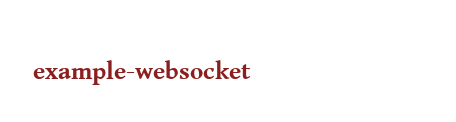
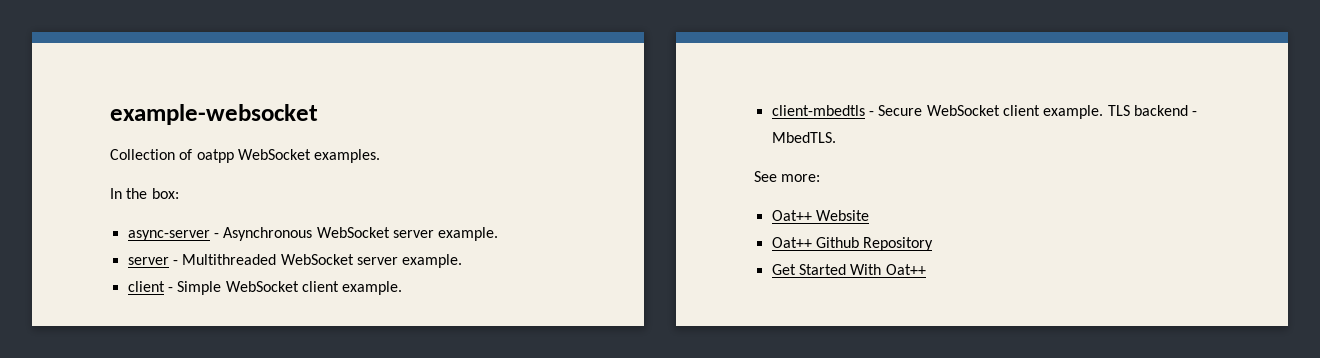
+ Collection of oatpp WebSocket examples.
+ In the box:
+ async-server - Asynchronous WebSocket server example.
+ server - Multithreaded WebSocket server example.
+ client - Simple WebSocket client example.
+ client-mbedtls - Secure WebSocket client example. TLS backend - MbedTLS.
+ See more:
+ Oat++ Website
+ Oat++ Github Repository
+ Get Started With Oat++

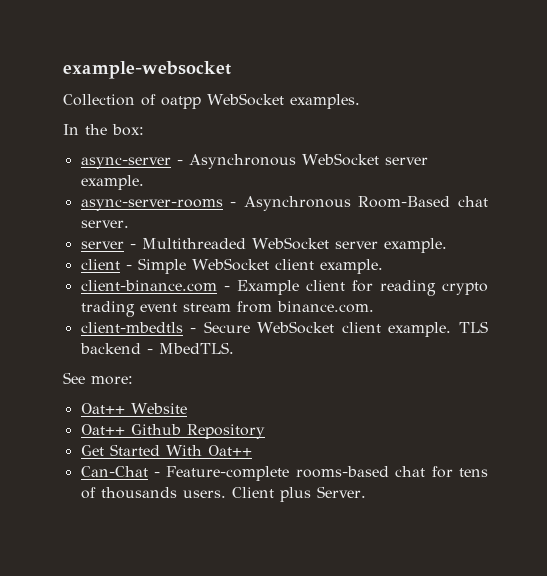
+ async-server-rooms - Asynchronous Room-Based chat server.
+ client-binance.com - Example client for reading crypto trading event stream from binance.com.
+ Can-Chat - Feature-complete rooms-based chat for tens of thousands users. Client plus Server.

